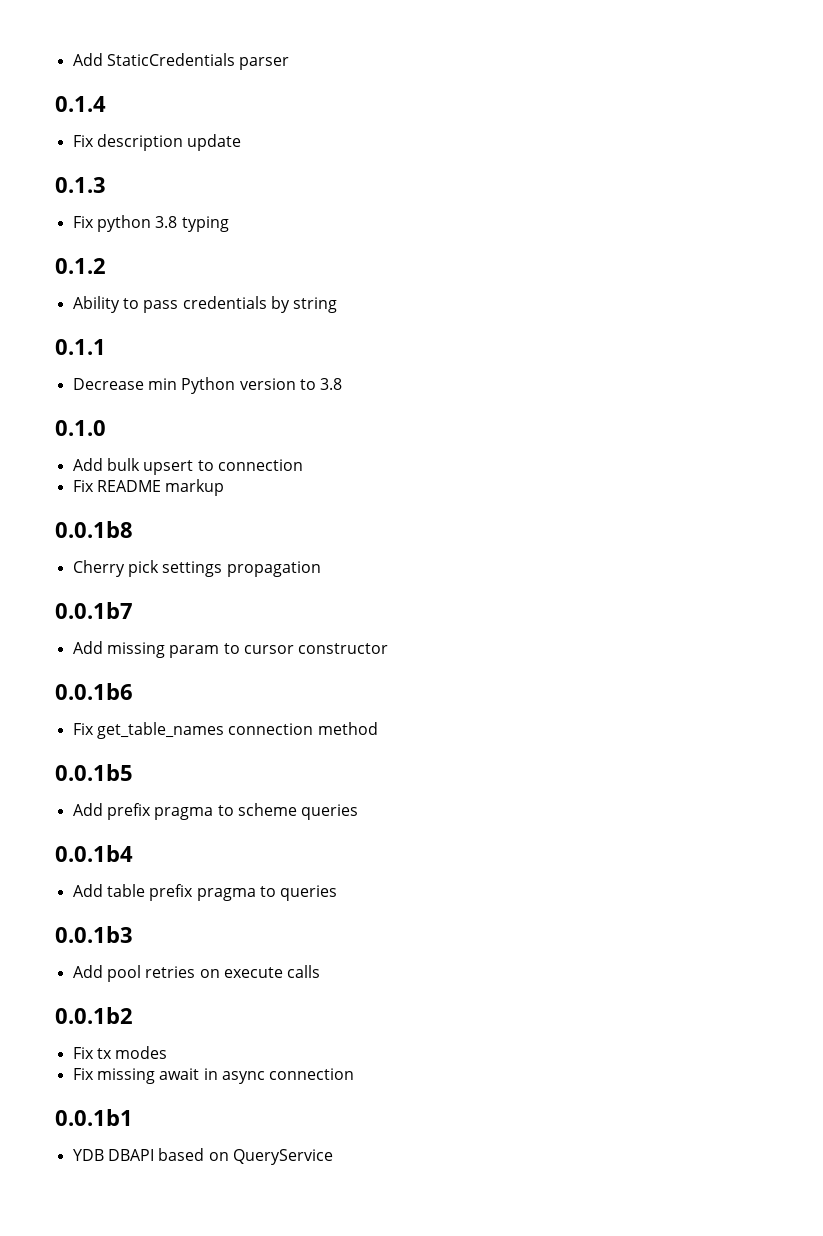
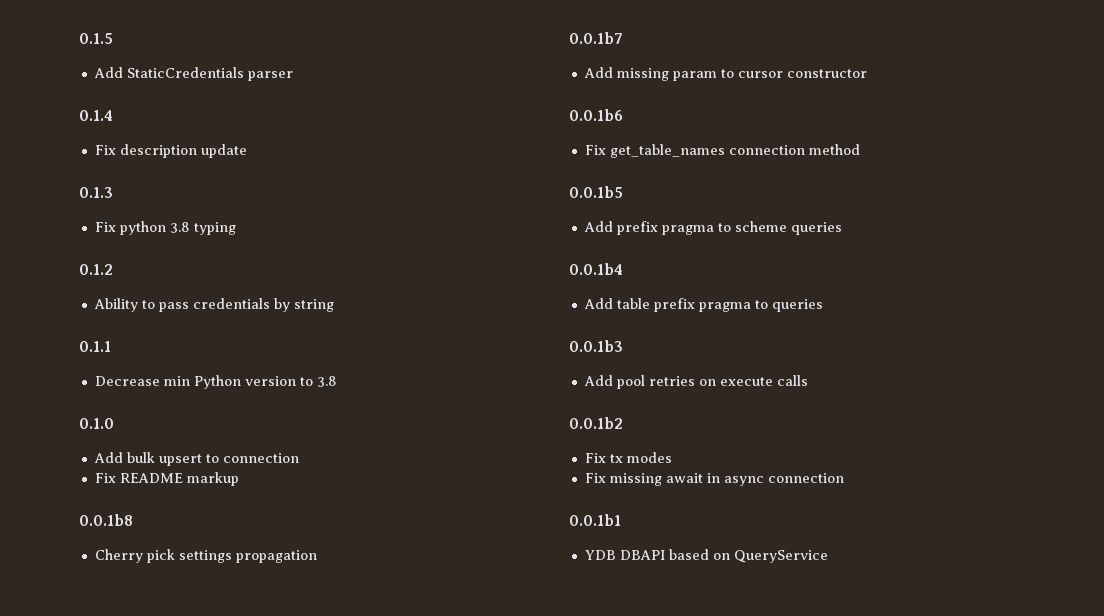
+ 0.1.5

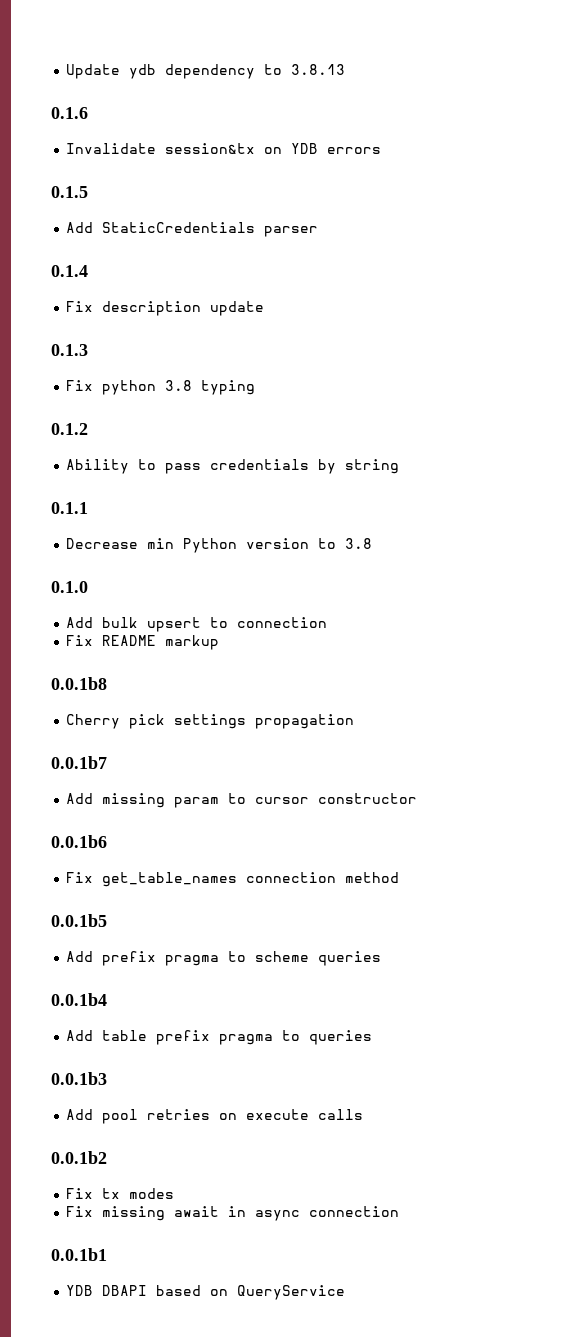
+ Update ydb dependency to 3.8.13
+ 0.1.6
+ Invalidate session&tx on YDB errors

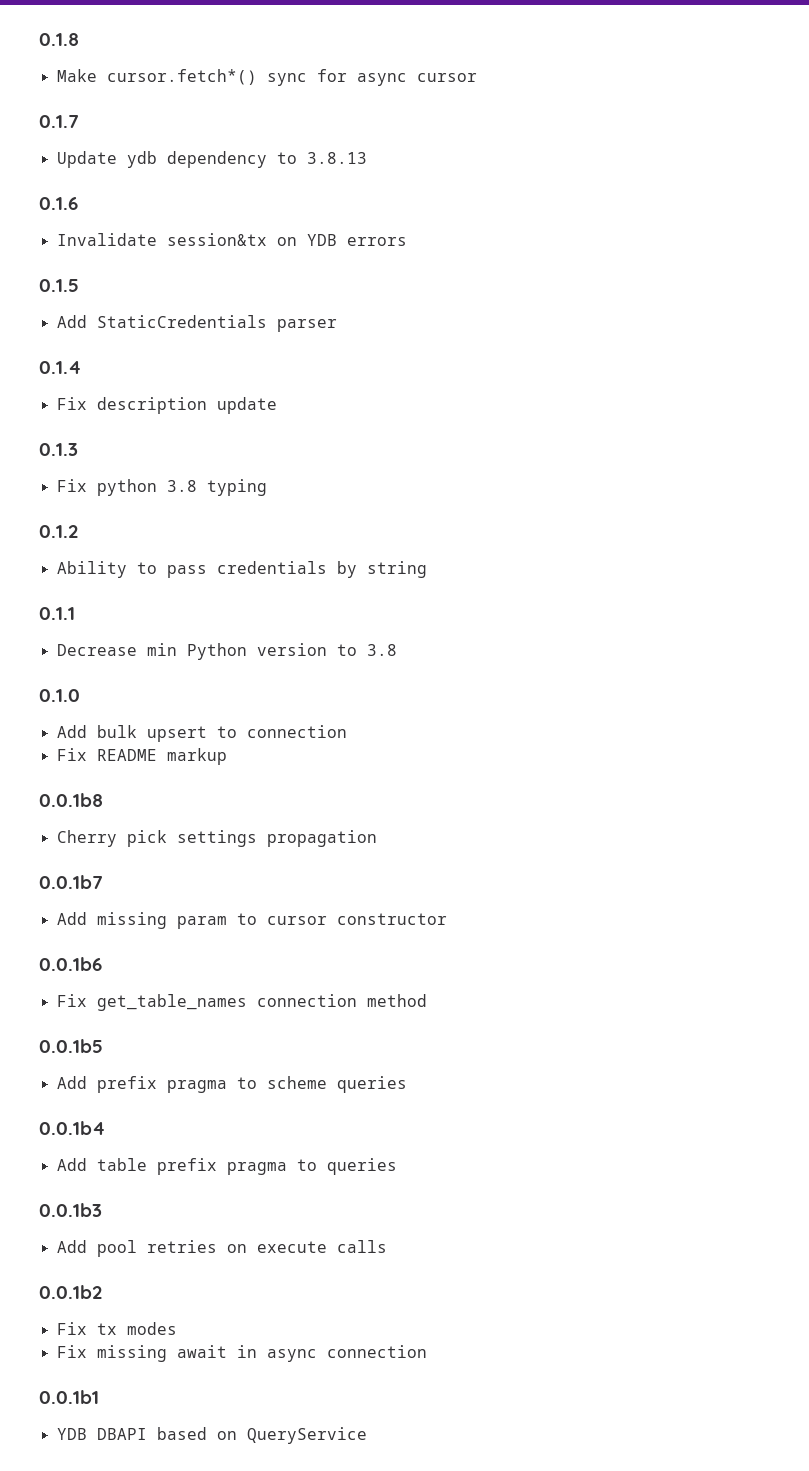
+ 0.1.8
+ Make cursor.fetch*() sync for async cursor
+ 0.1.7

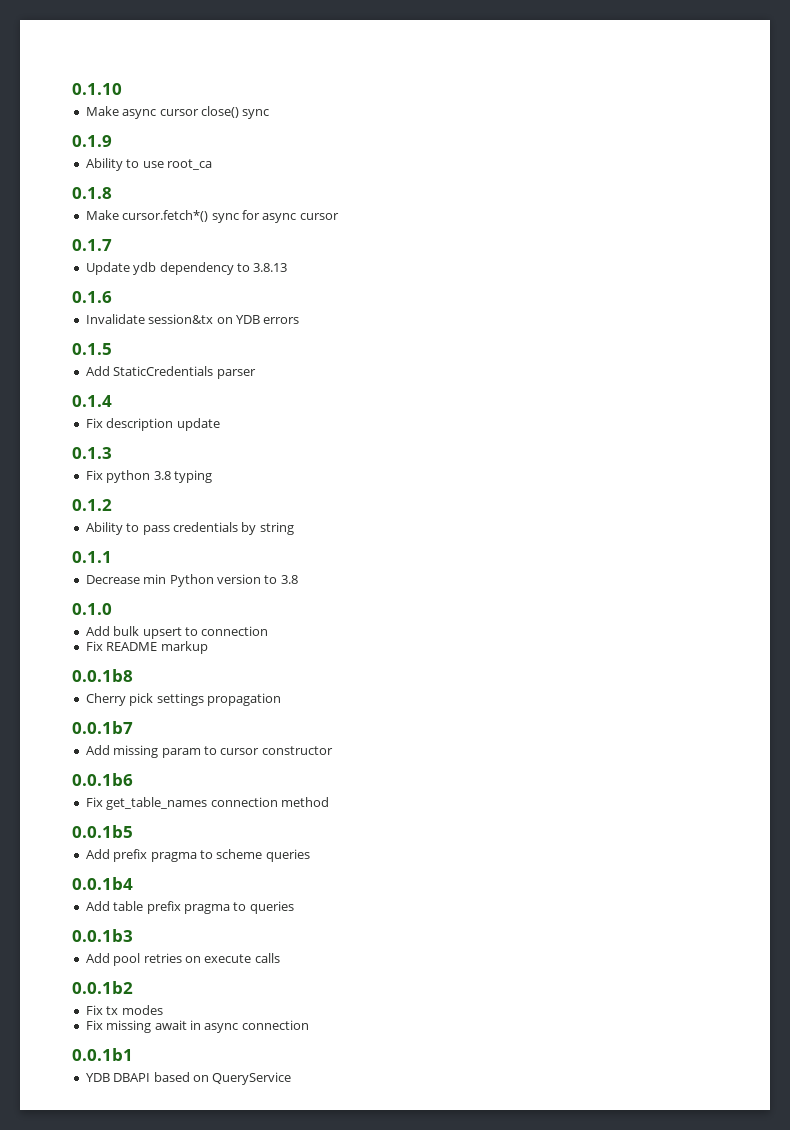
+ 0.1.10
+ Make async cursor close() sync
+ 0.1.9
+ Ability to use root_ca

